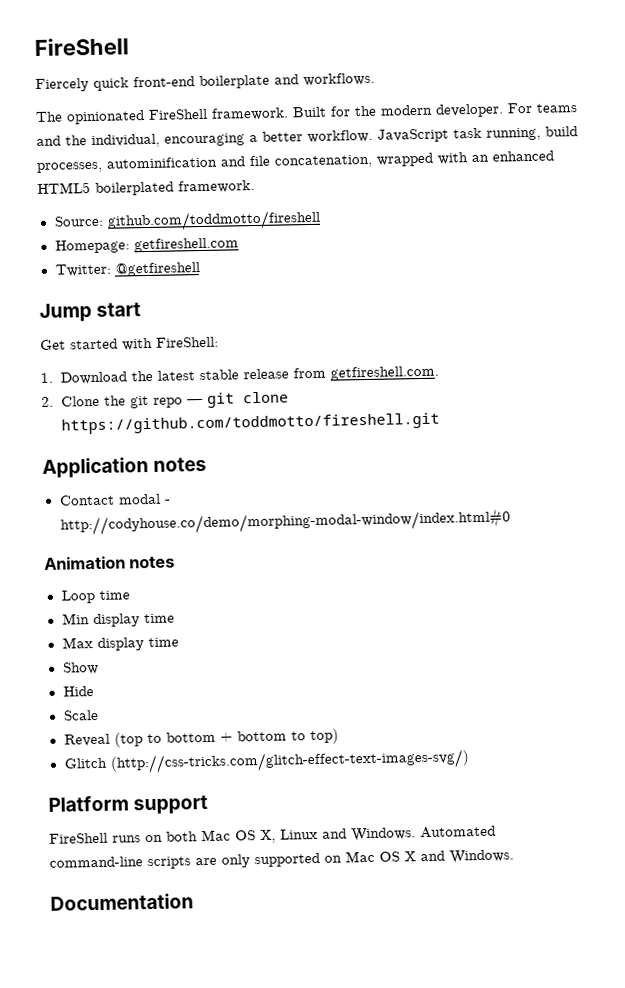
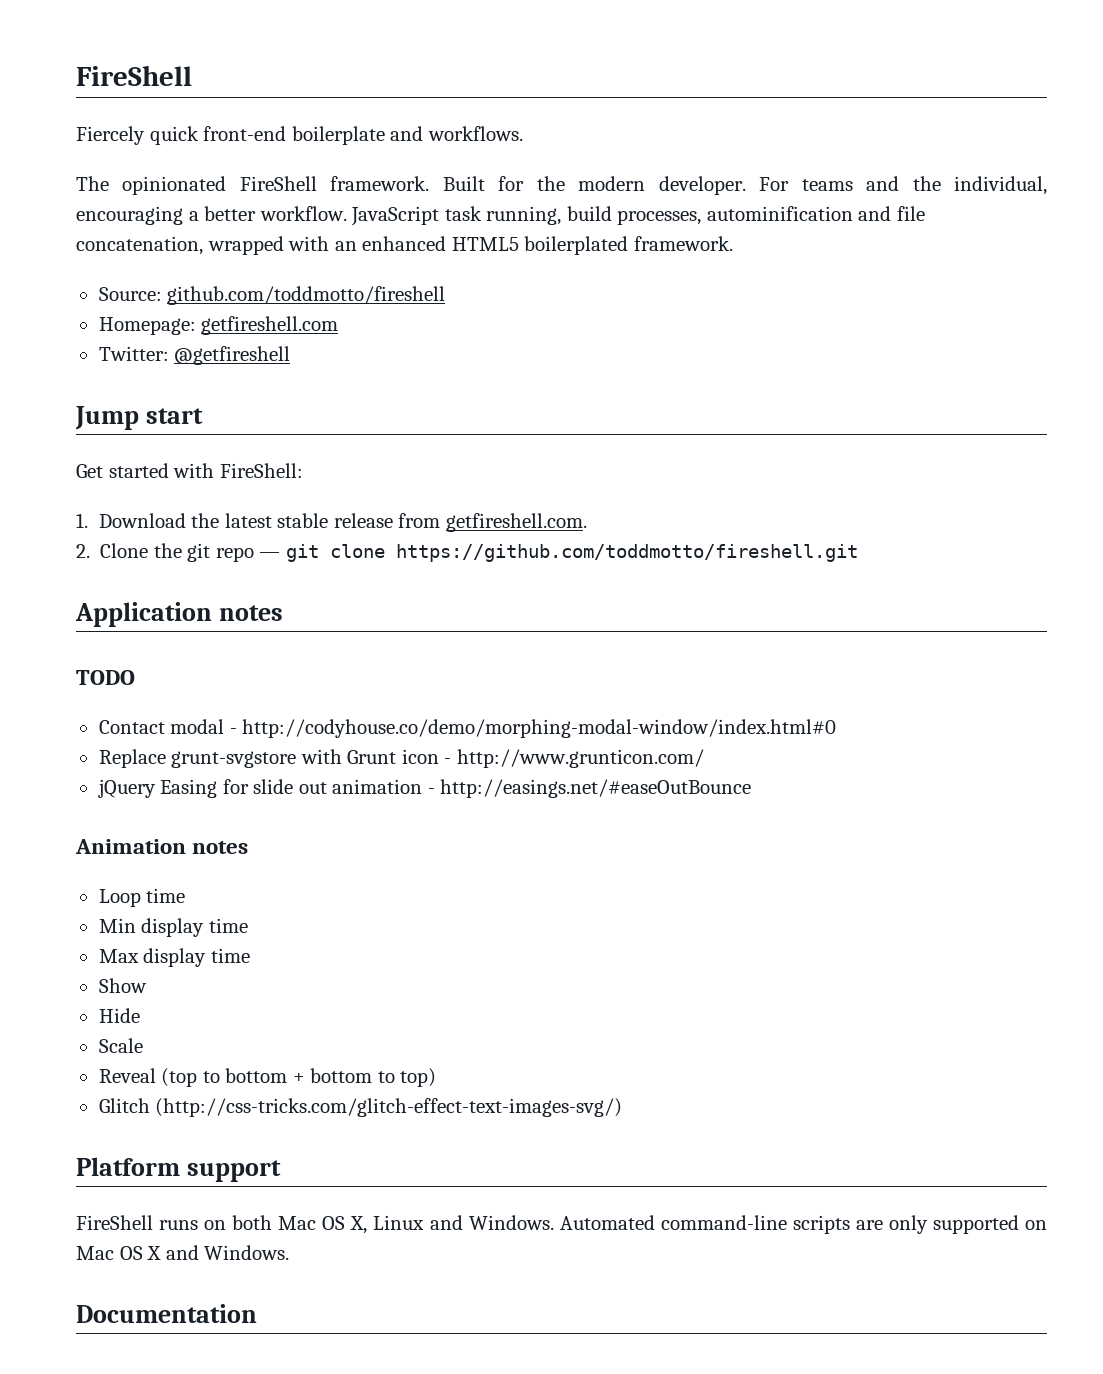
+ TODO
+ Replace grunt-svgstore with Grunt icon - http://www.grunticon.com/
+ jQuery Easing for slide out animation - http://easings.net/#easeOutBounce

